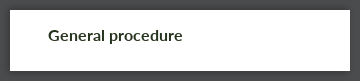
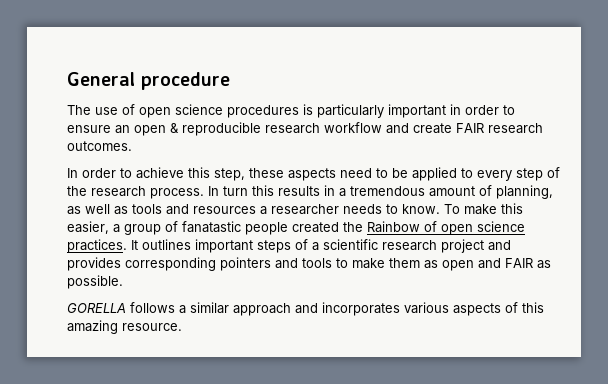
+ The use of open science procedures is particularly important in order to ensure an open & reproducible research workflow and create FAIR research outcomes.
+ In order to achieve this step, these aspects need to be applied to every step of the research process. In turn this results in a tremendous amount of planning, as well as tools and resources a researcher needs to know. To make this easier, a group of fanatastic people created the Rainbow of open science practices. It outlines important steps of a scientific research project and provides corresponding pointers and tools to make them as open and FAIR as possible.
+ GORELLA follows a similar approach and incorporates various aspects of this amazing resource.

